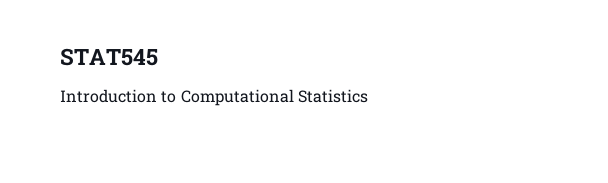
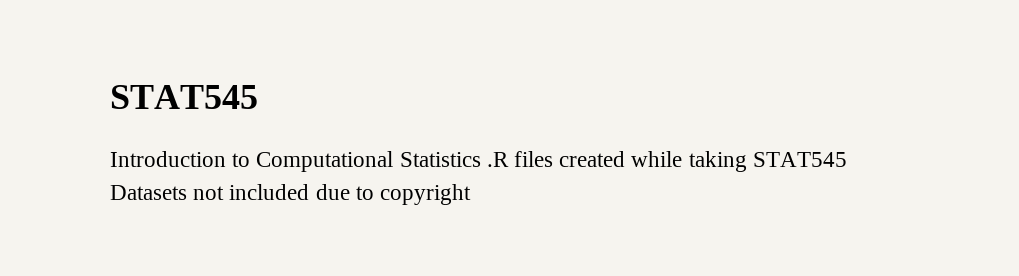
- Introduction to Computational Statistics
+ Introduction to Computational Statistics .R files created while taking STAT545 Datasets not included due to copyright

